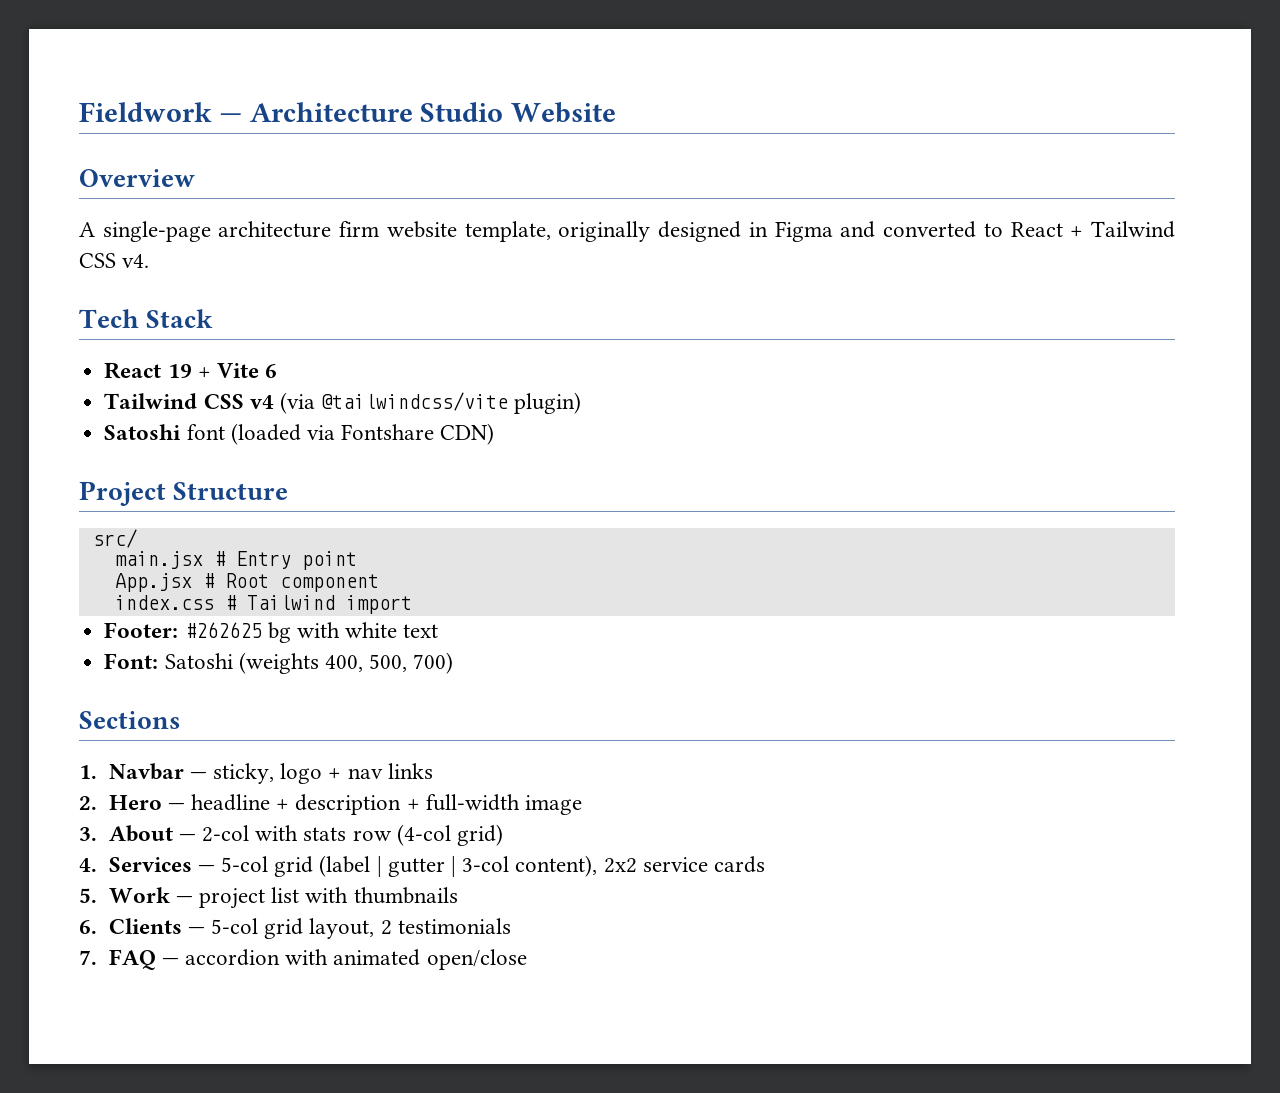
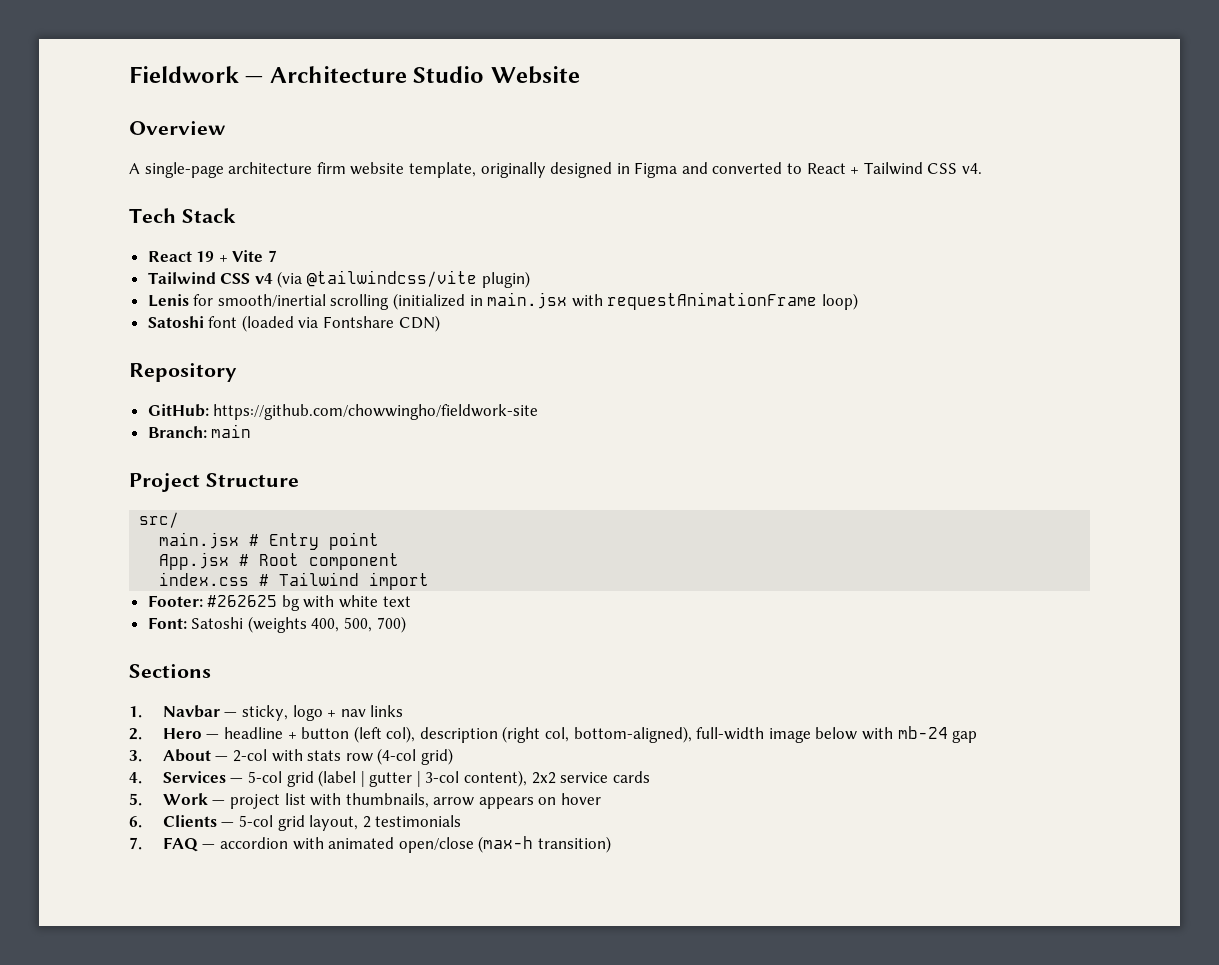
- React 19 + Vite 6
+ React 19 + Vite 7
+ Lenis for smooth/inertial scrolling (initialized in main.jsx with requestAnimationFrame loop)
+ Repository
+ GitHub: https://github.com/chowwingho/fieldwork-site
+ Branch: main
- 2. Hero — headline + description + full-width image
+ 2. Hero — headline + button (left col), description (right col, bottom-aligned), full-width image below with mb-24 gap
- 5. Work — project list with thumbnails
+ 5. Work — project list with thumbnails, arrow appears on hover
- 7. FAQ — accordion with animated open/close
+ 7. FAQ — accordion with animated open/close (max-h transition)

